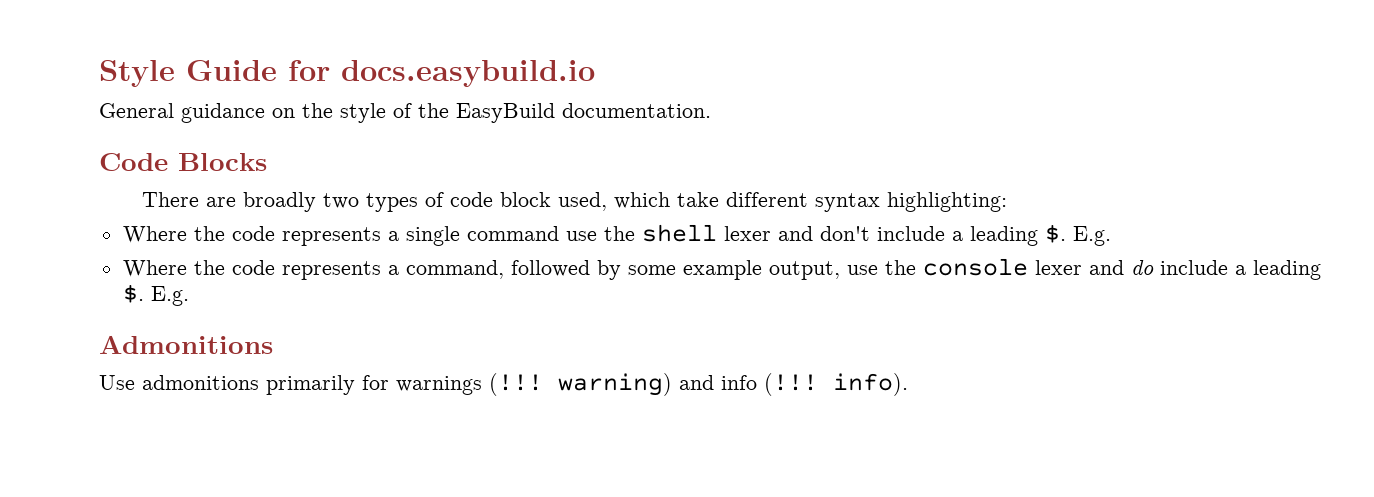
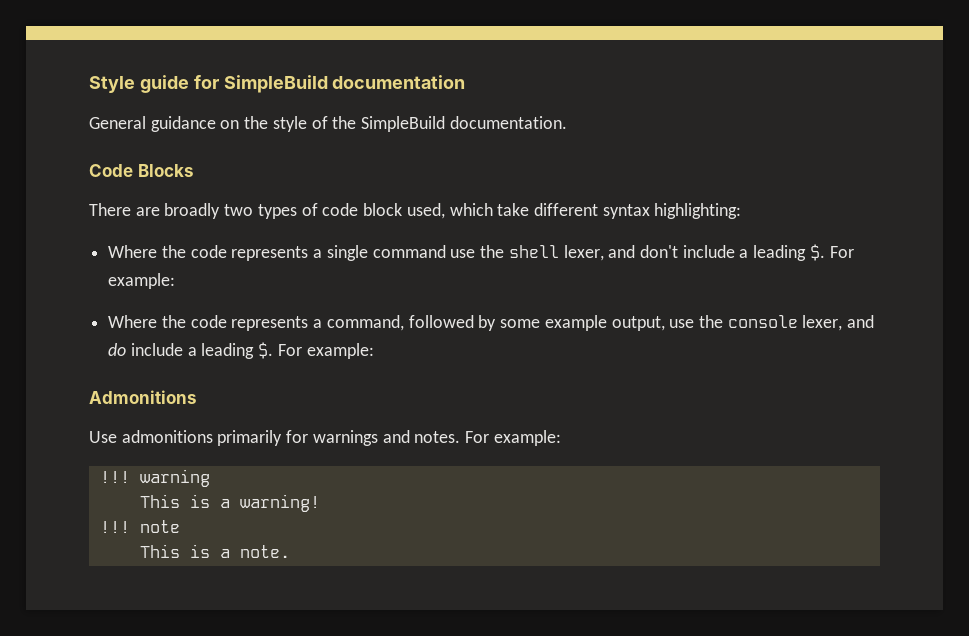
- Style Guide for docs.easybuild.io
+ Style guide for SimpleBuild documentation
- General guidance on the style of the EasyBuild documentation.
+ General guidance on the style of the SimpleBuild documentation.
- Where the code represents a single command use the shell lexer and don't include a leading $. E.g.
+ Where the code represents a single command use the shell lexer, and don't include a leading $. For example:
- Where the code represents a command, followed by some example output, use the console lexer and do include a leading $. E.g.
+ Where the code represents a command, followed by some example output, use the console lexer, and do include a leading $. For example:
- Use admonitions primarily for warnings (!!! warning) and info (!!! info).
+ Use admonitions primarily for warnings and notes. For example:
+ !!! warning
+ This is a warning!
+ !!! note
+ This is a note.

